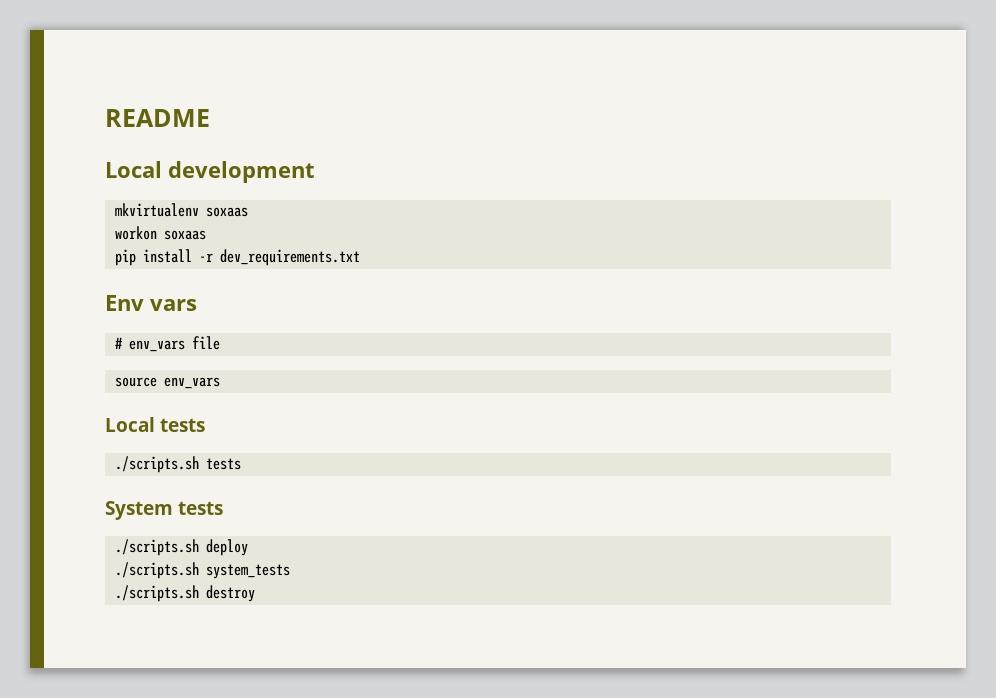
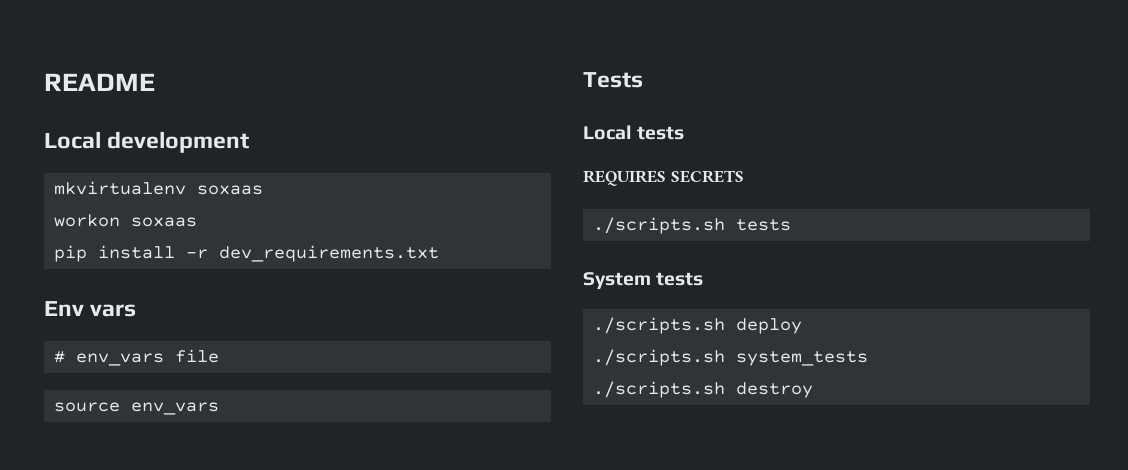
+ Tests
+ REQUIRES SECRETS

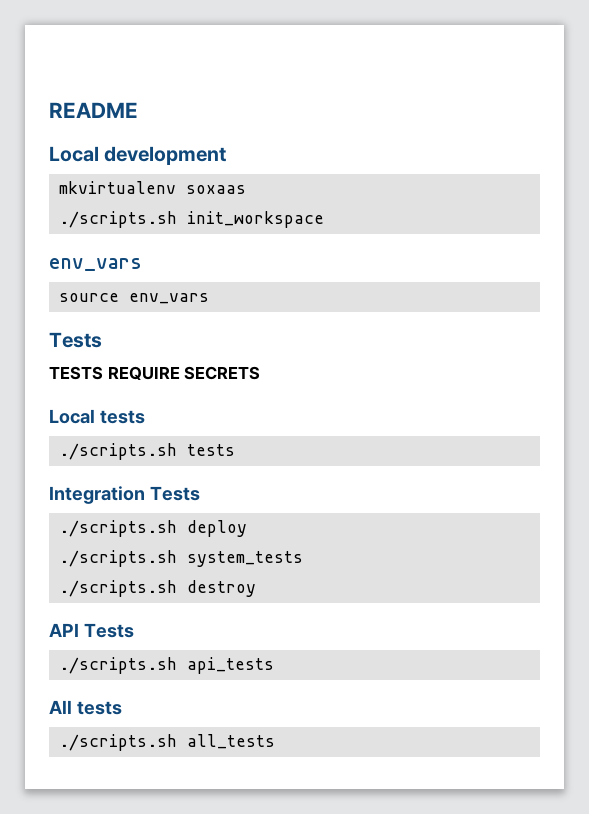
- workon soxaas
- pip install -r dev_requirements.txt
- Env vars
- # env_vars file
+ ./scripts.sh init_workspace
+ env_vars
+ TESTS REQUIRE SECRETS
- REQUIRES SECRETS
- System tests
+ Integration Tests
+ API Tests
+ ./scripts.sh api_tests
+ All tests
+ ./scripts.sh all_tests

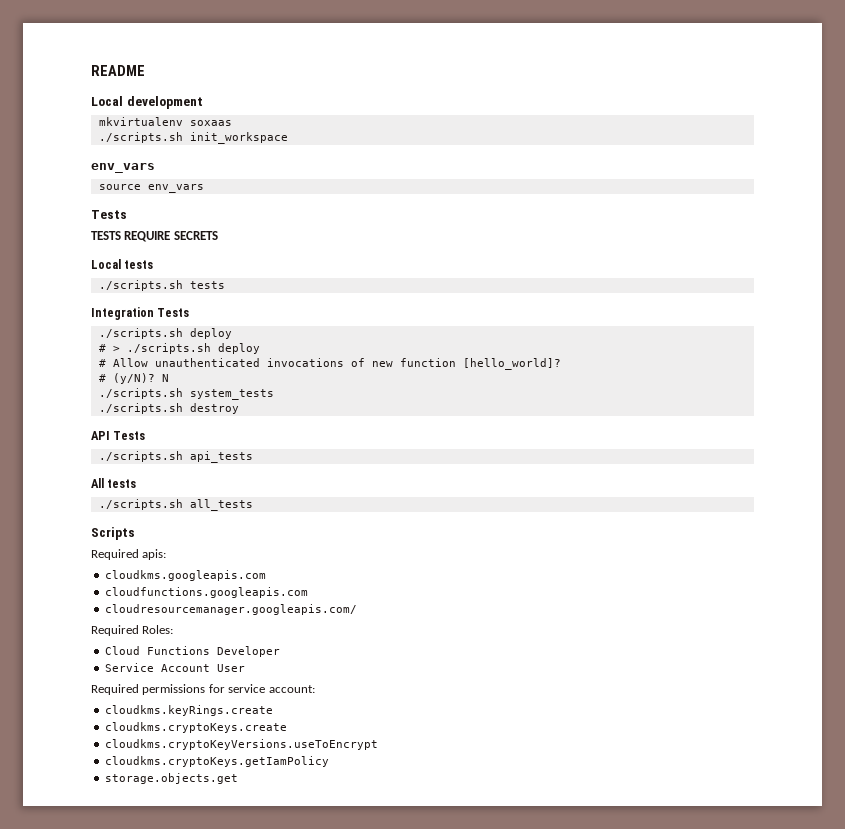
+ # > ./scripts.sh deploy
+ # Allow unauthenticated invocations of new function [hello_world]?
+ # (y/N)? N
+ Scripts
+ Required apis:
+ cloudkms.googleapis.com
+ cloudfunctions.googleapis.com
+ cloudresourcemanager.googleapis.com/
+ Required Roles:
+ Cloud Functions Developer
+ Service Account User
+ Required permissions for service account:
+ cloudkms.keyRings.create
+ cloudkms.cryptoKeys.create
+ cloudkms.cryptoKeyVersions.useToEncrypt
+ cloudkms.cryptoKeys.getIamPolicy
+ storage.objects.get

